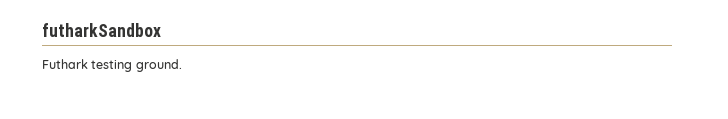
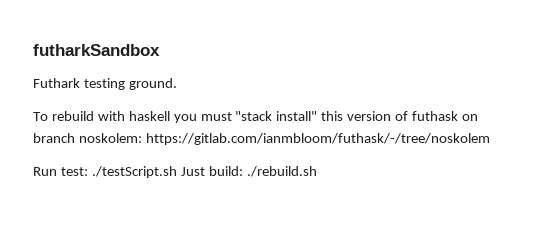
+ To rebuild with haskell you must "stack install" this version of futhask on branch noskolem: https://gitlab.com/ianmbloom/futhask/-/tree/noskolem
+ Run test: ./testScript.sh Just build: ./rebuild.sh

